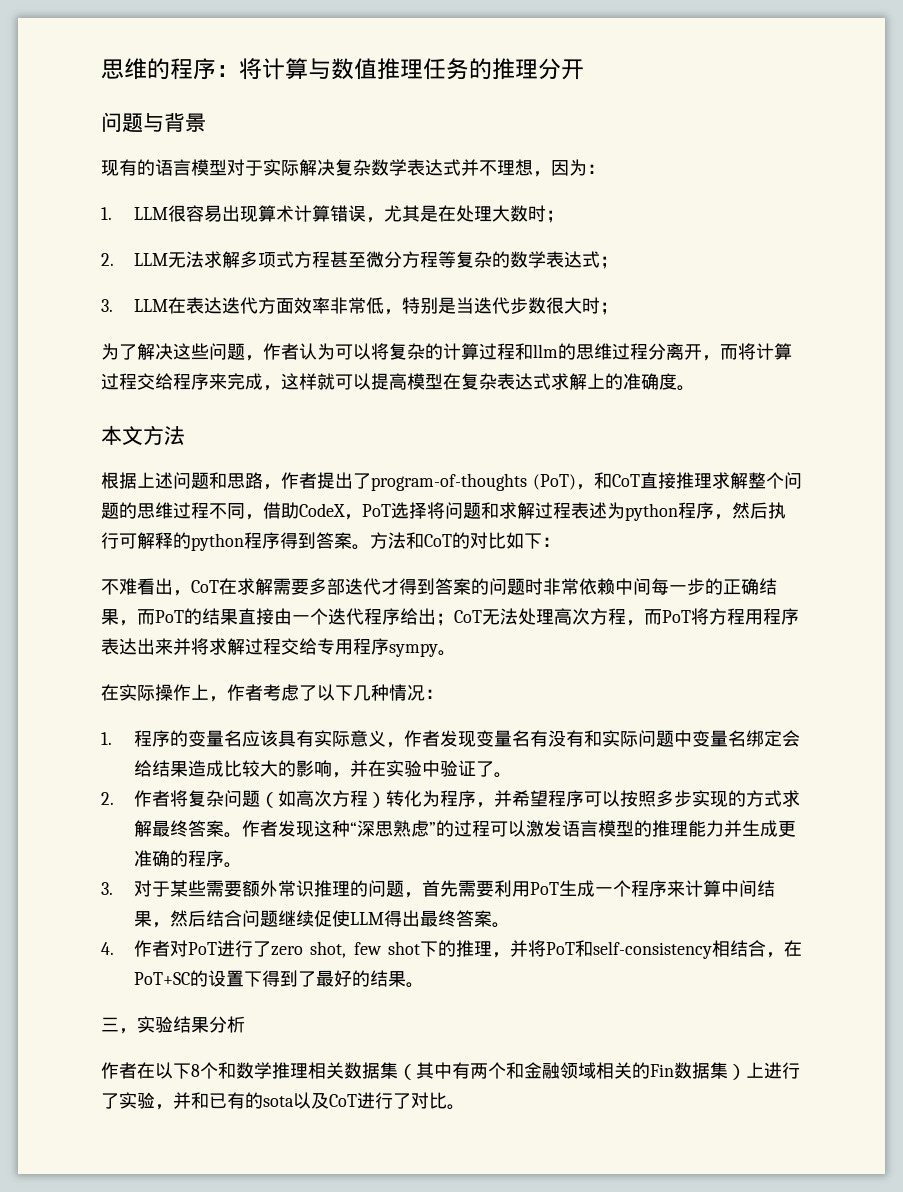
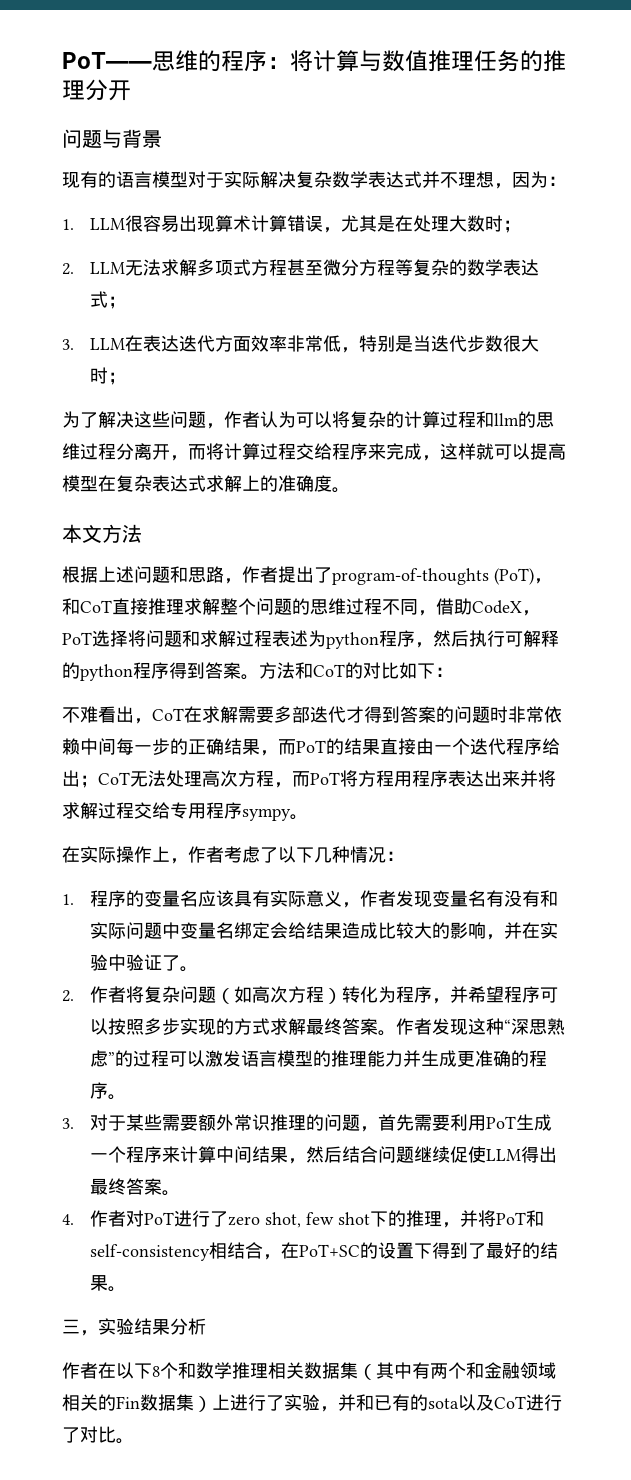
- 思维的程序：将计算与数值推理任务的推理分开
+ PoT——思维的程序：将计算与数值推理任务的推理分开

